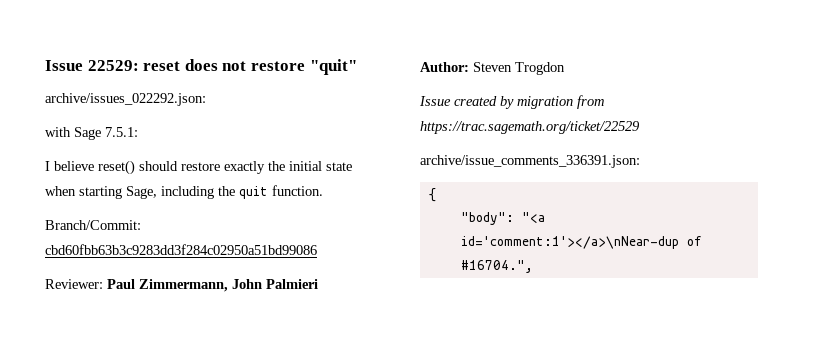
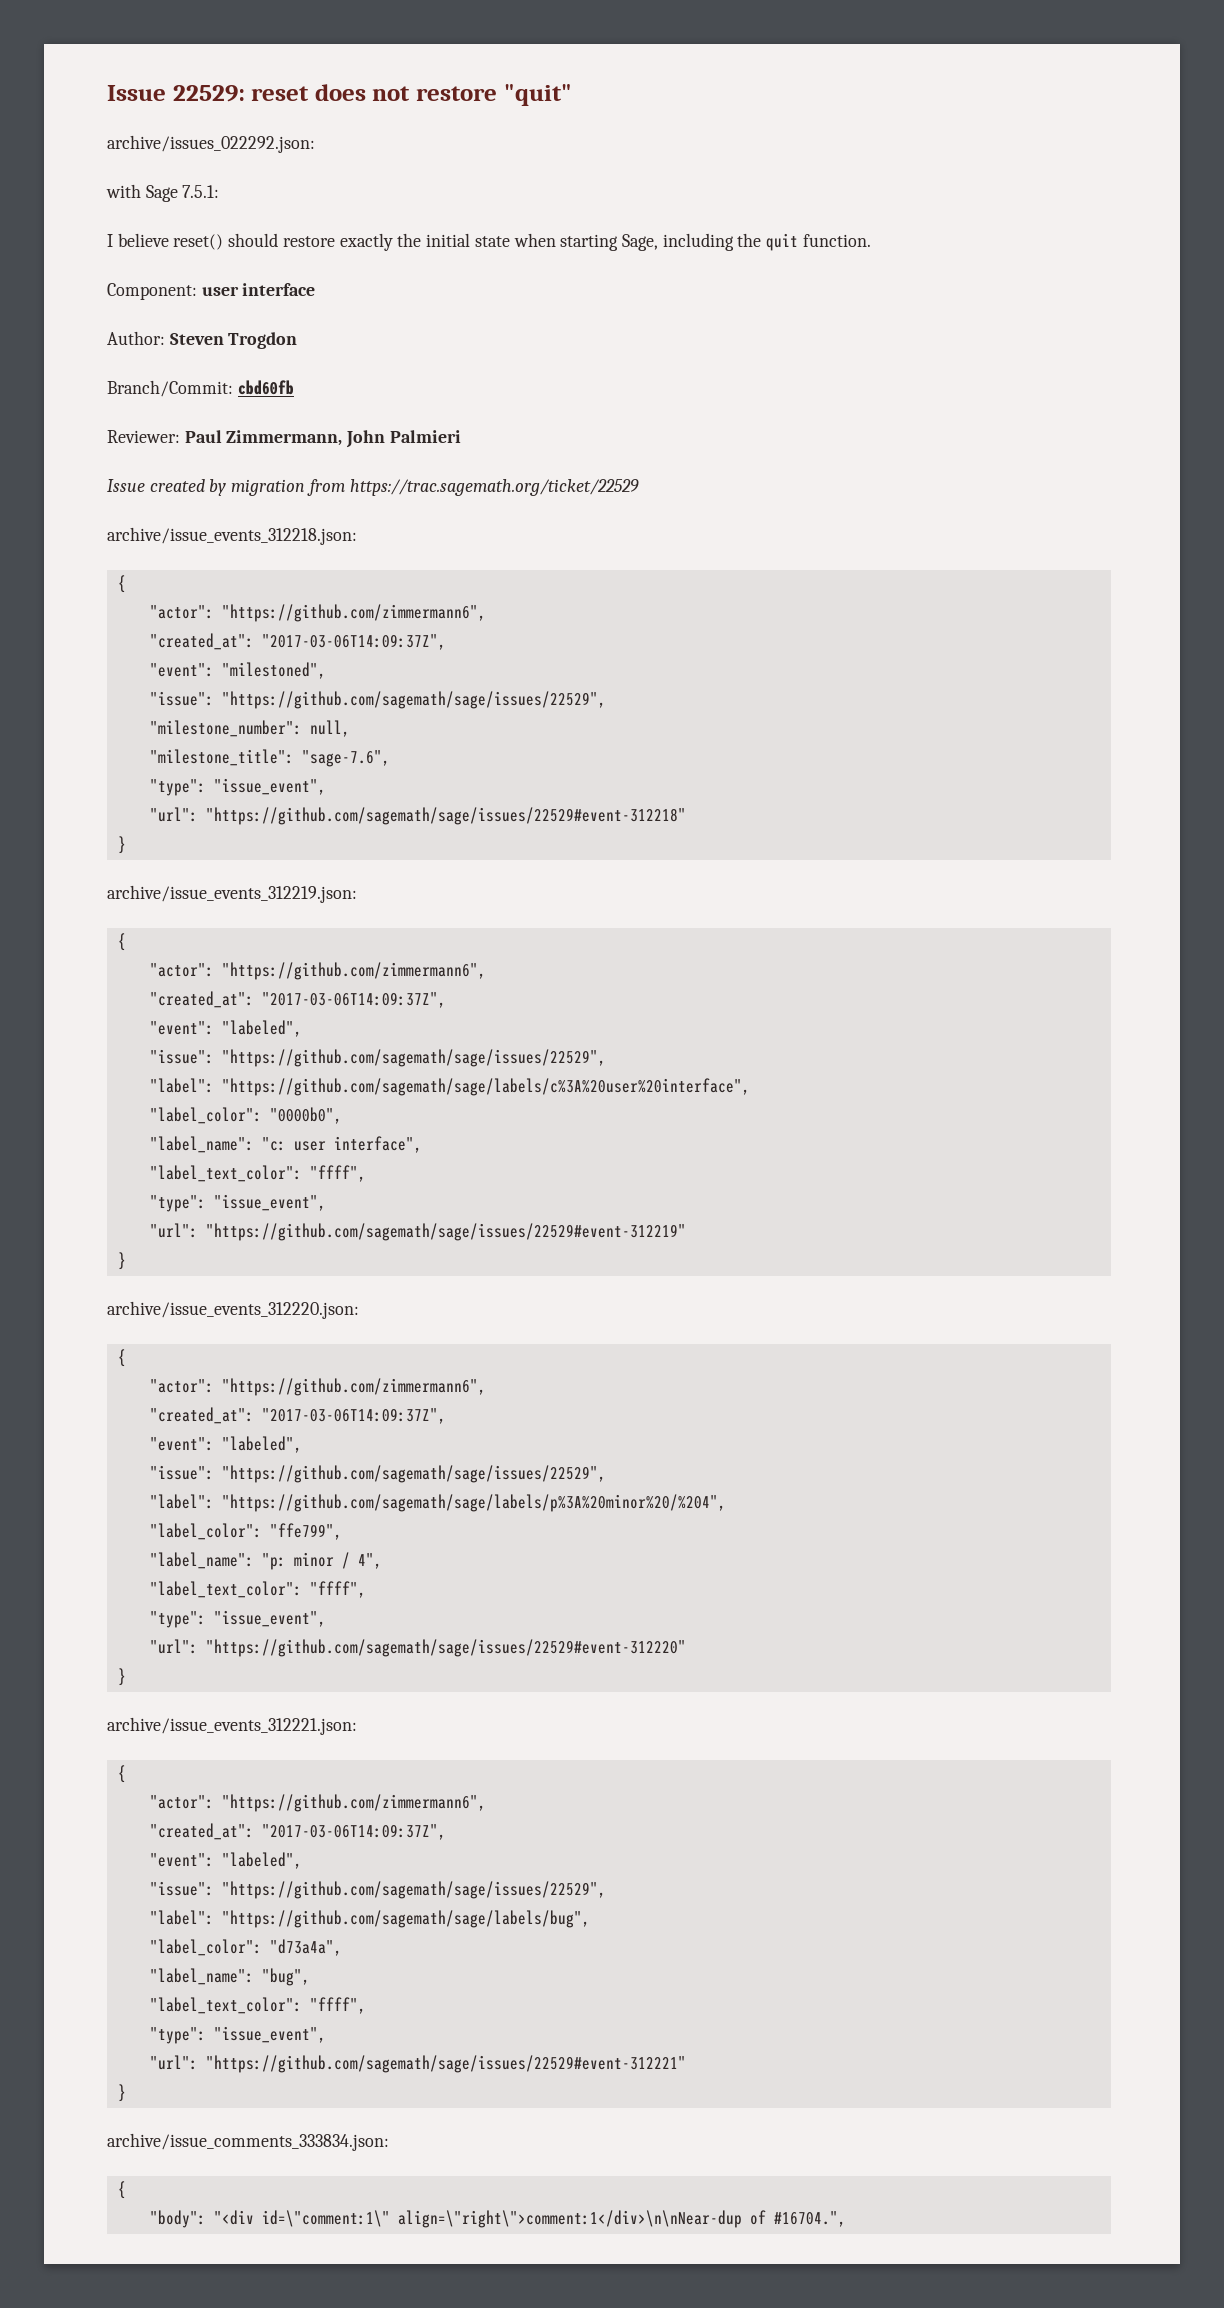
+ Component: user interface
+ Author: Steven Trogdon
- Branch/Commit: cbd60fbb63b3c9283dd3f284c02950a51bd99086
+ Branch/Commit: cbd60fb
- Author: Steven Trogdon
- archive/issue_comments_336391.json:
+ archive/issue_events_312218.json:
+ {
+ "actor": "https://github.com/zimmermann6",
+ "created_at": "2017-03-06T14:09:37Z",
+ "event": "milestoned",
+ "issue": "https://github.com/sagemath/sage/issues/22529",
+ "milestone_number": null,
+ "milestone_title": "sage-7.6",
+ "type": "issue_event",
+ "url": "https://github.com/sagemath/sage/issues/22529#event-312218"
+ }
+ archive/issue_events_312219.json:
+ {
+ "actor": "https://github.com/zimmermann6",
+ "created_at": "2017-03-06T14:09:37Z",
+ "event": "labeled",
+ "issue": "https://github.com/sagemath/sage/issues/22529",
+ "label": "https://github.com/sagemath/sage/labels/c%3A%20user%20interface",
+ "label_color": "0000b0",
+ "label_name": "c: user interface",
+ "label_text_color": "ffff",
+ "type": "issue_event",
+ "url": "https://github.com/sagemath/sage/issues/22529#event-312219"
+ }
+ archive/issue_events_312220.json:
+ {
+ "actor": "https://github.com/zimmermann6",
+ "created_at": "2017-03-06T14:09:37Z",
+ "event": "labeled",
+ "issue": "https://github.com/sagemath/sage/issues/22529",
+ "label": "https://github.com/sagemath/sage/labels/p%3A%20minor%20/%204",
+ "label_color": "ffe799",
+ "label_name": "p: minor / 4",
+ "label_text_color": "ffff",
+ "type": "issue_event",
+ "url": "https://github.com/sagemath/sage/issues/22529#event-312220"
+ }
+ archive/issue_events_312221.json:
+ {
+ "actor": "https://github.com/zimmermann6",
+ "created_at": "2017-03-06T14:09:37Z",
+ "event": "labeled",
+ "issue": "https://github.com/sagemath/sage/issues/22529",
+ "label": "https://github.com/sagemath/sage/labels/bug",
+ "label_color": "d73a4a",
+ "label_name": "bug",
+ "label_text_color": "ffff",
+ "type": "issue_event",
+ "url": "https://github.com/sagemath/sage/issues/22529#event-312221"
+ }
+ archive/issue_comments_333834.json:
- "body": "<a id='comment:1'></a>\nNear-dup of #16704.",
+ "body": "<div id=\"comment:1\" align=\"right\">comment:1</div>\n\nNear-dup of #16704.",

